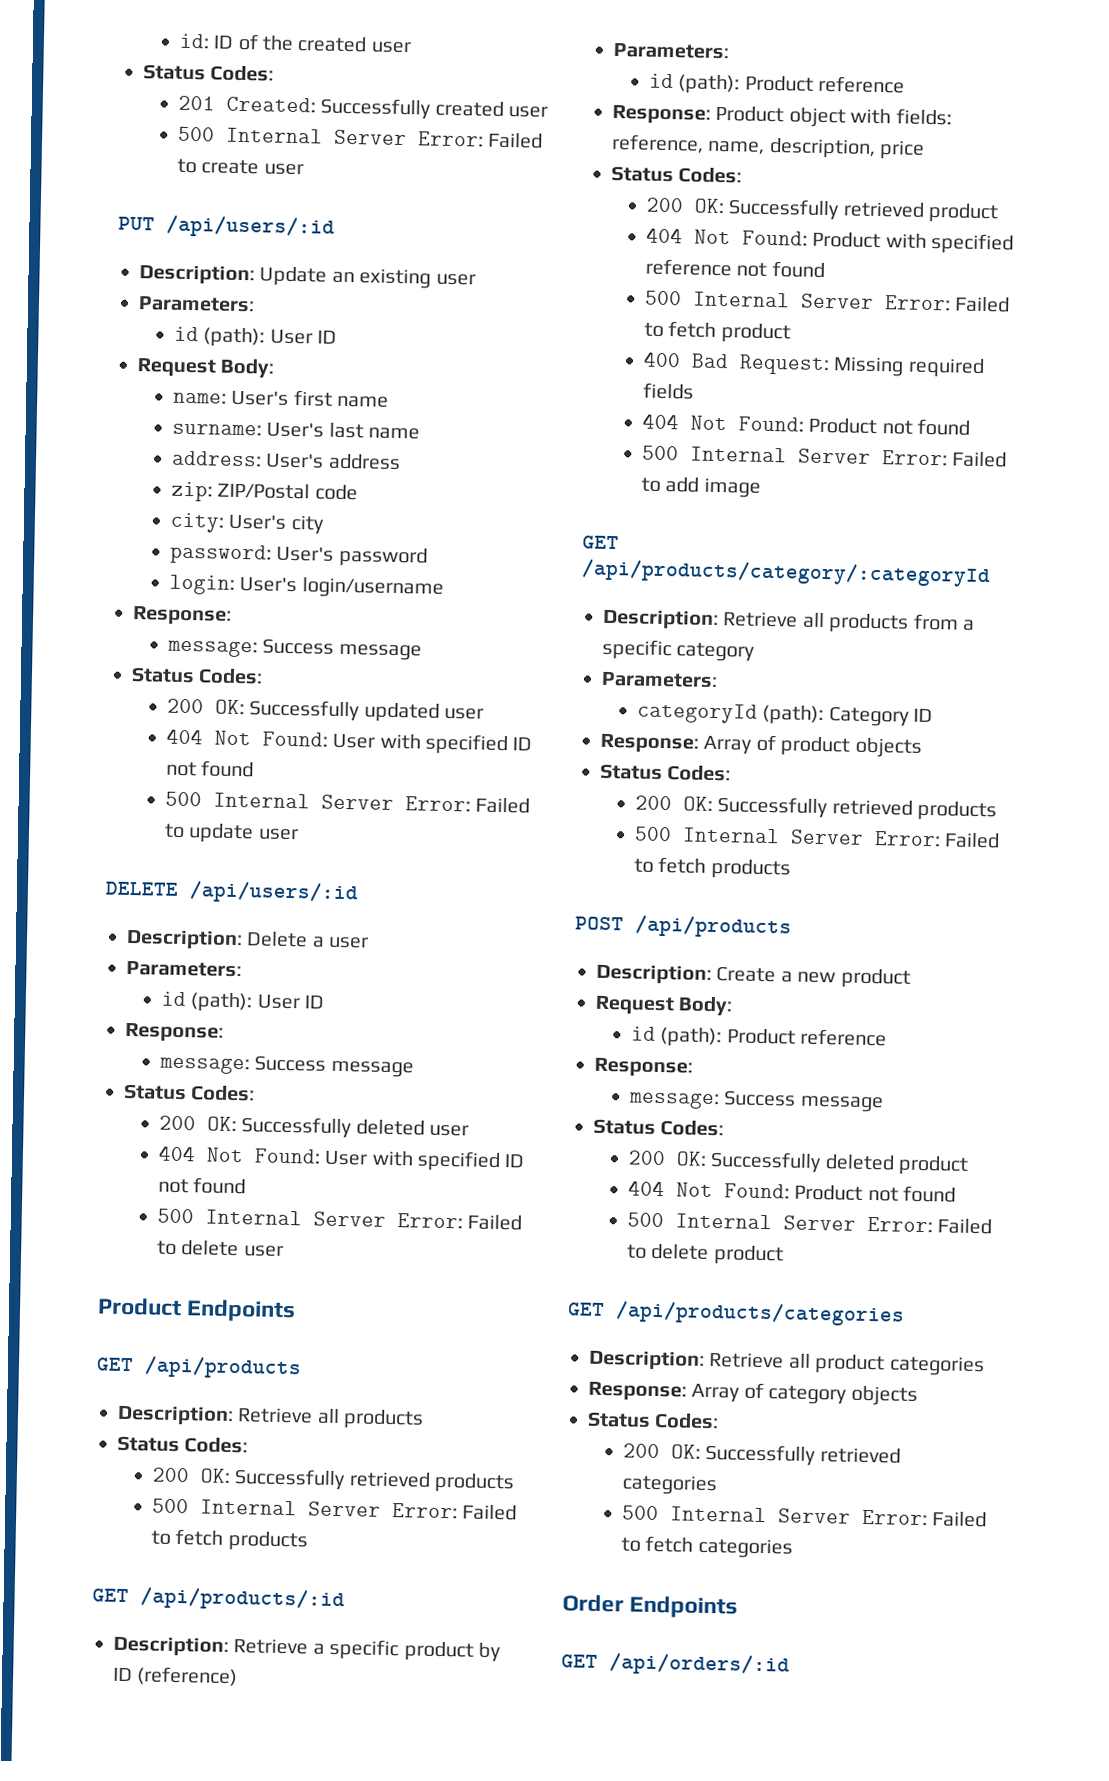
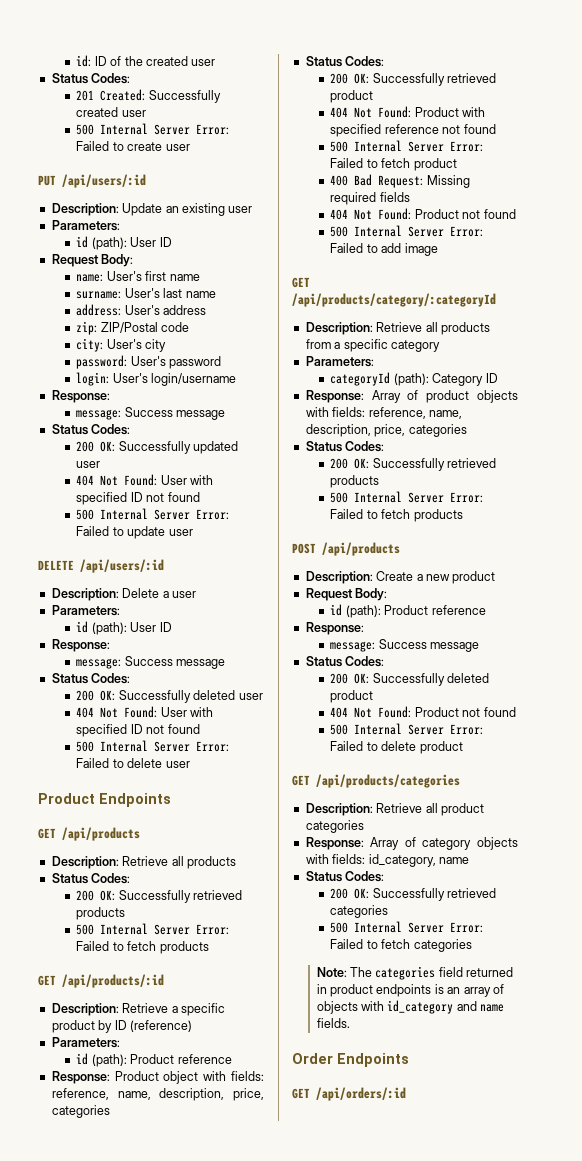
- Response: Product object with fields: reference, name, description, price
+ Response: Product object with fields: reference, name, description, price, categories
- Response: Array of product objects
+ Response: Array of product objects with fields: reference, name, description, price, categories
- Response: Array of category objects
+ Response: Array of category objects with fields: id_category, name
+ Note: The categories field returned in product endpoints is an array of objects with id_category and name fields.

